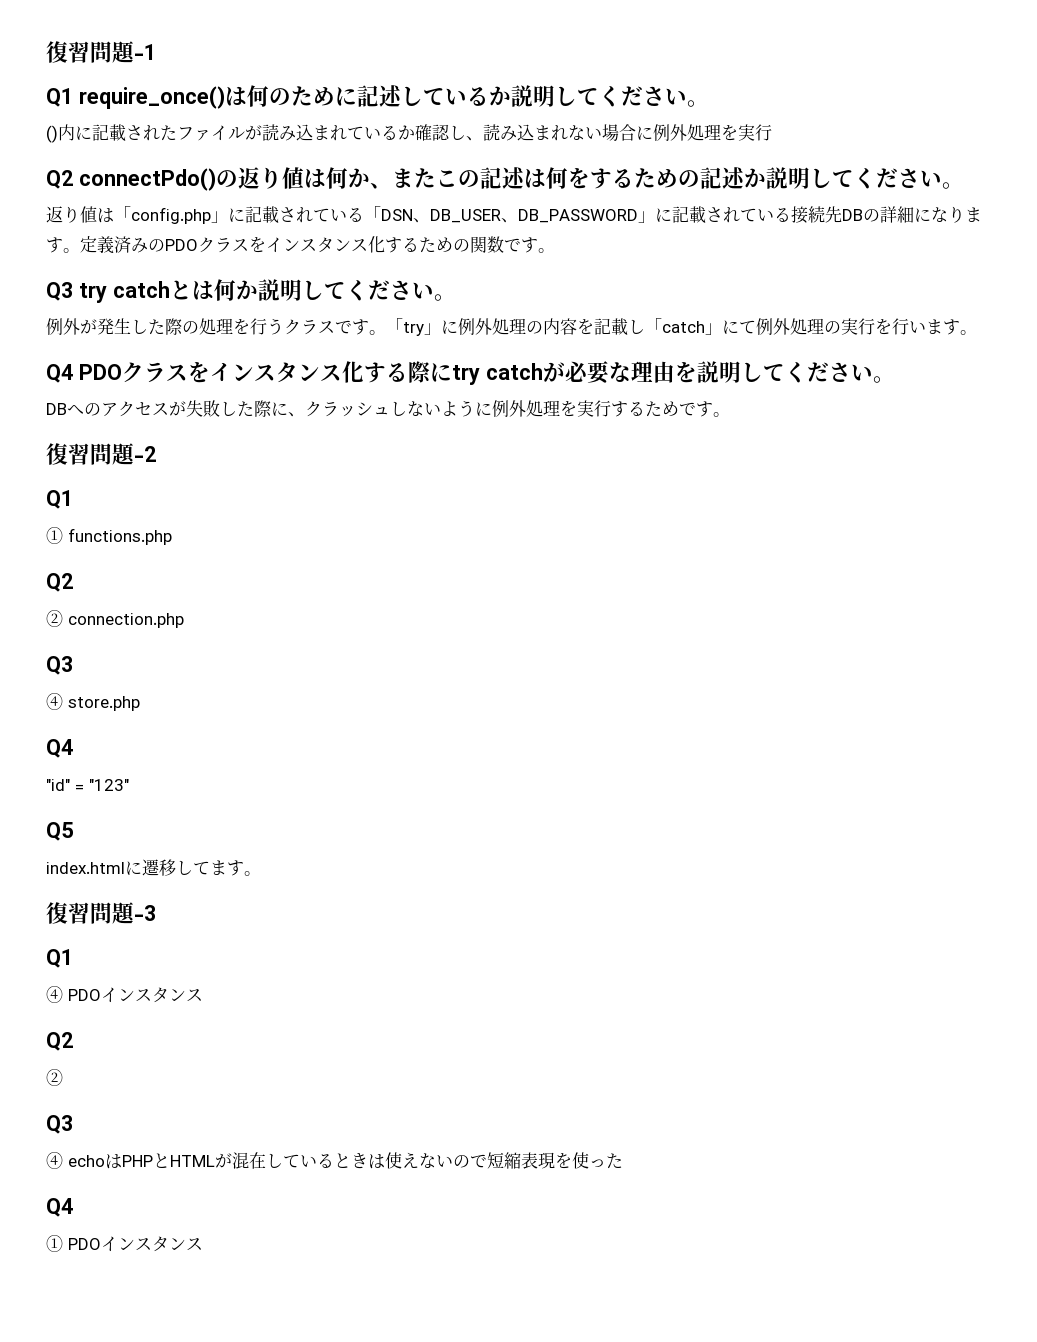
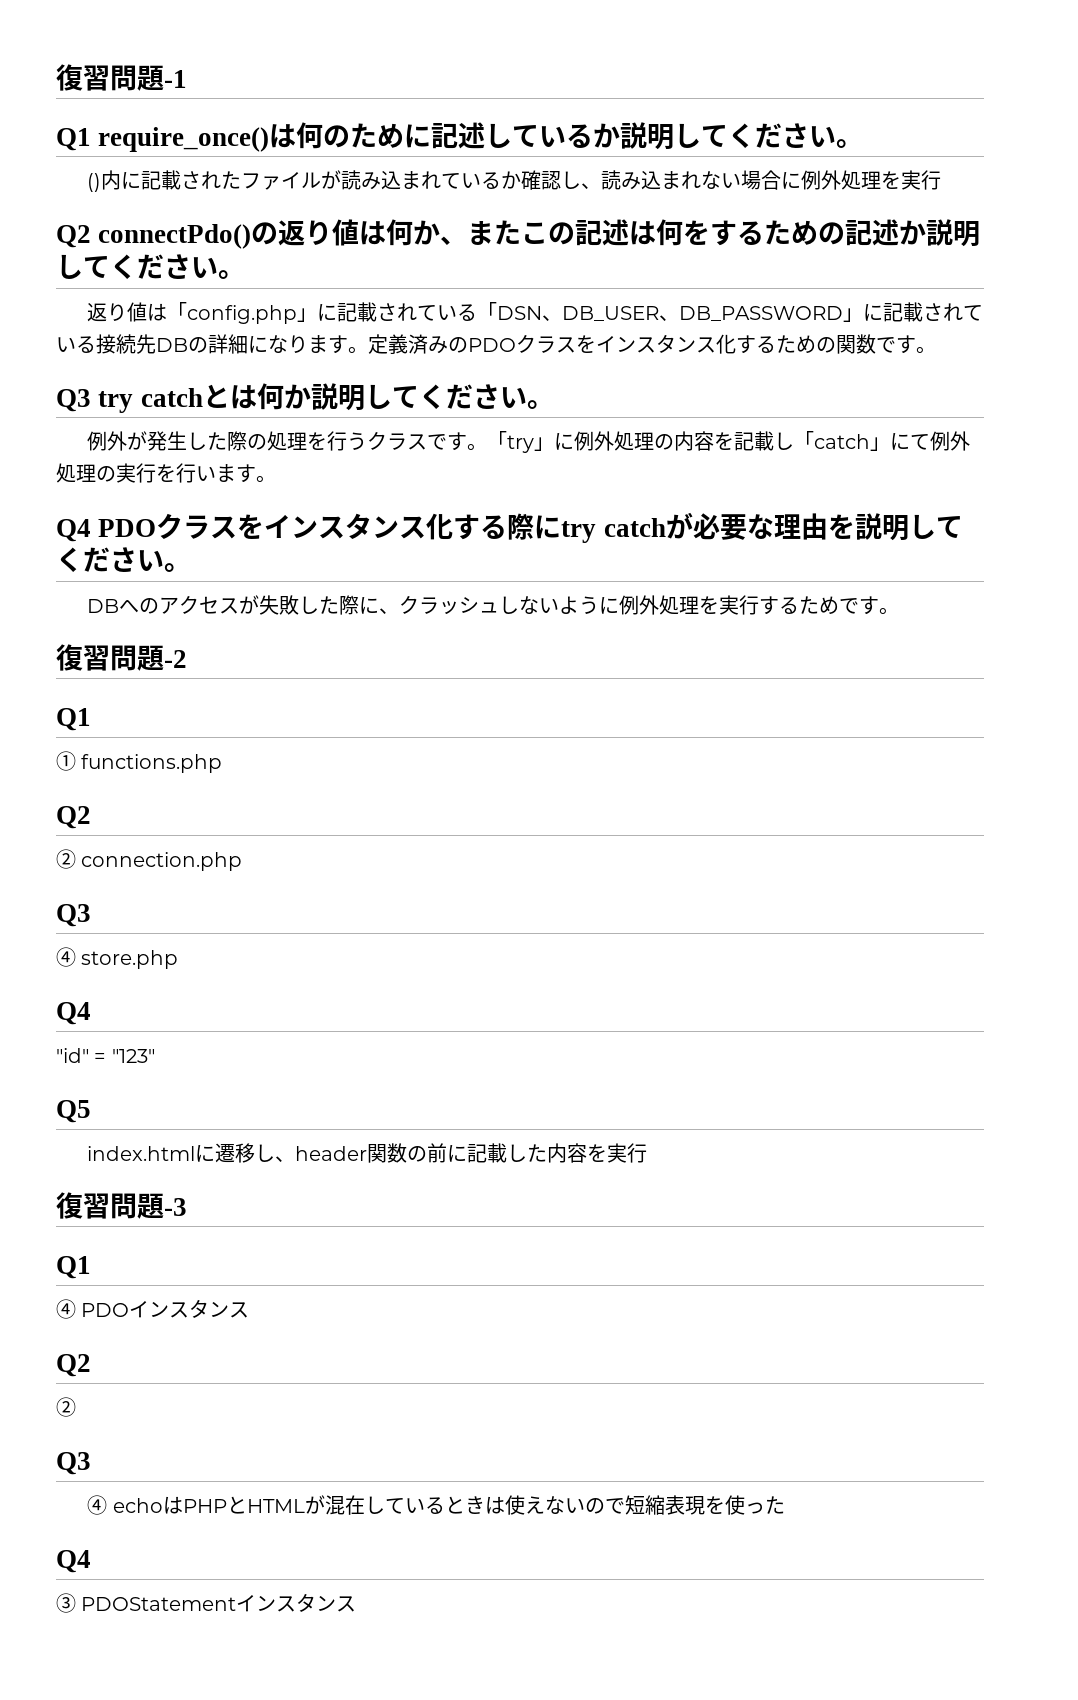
- index.htmlに遷移してます。
+ index.htmlに遷移し、header関数の前に記載した内容を実行
- ① PDOインスタンス
+ ③ PDOStatementインスタンス

